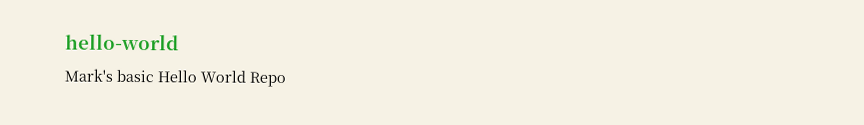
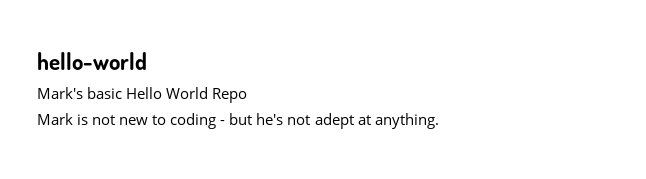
+ Mark is not new to coding - but he's not adept at anything.

